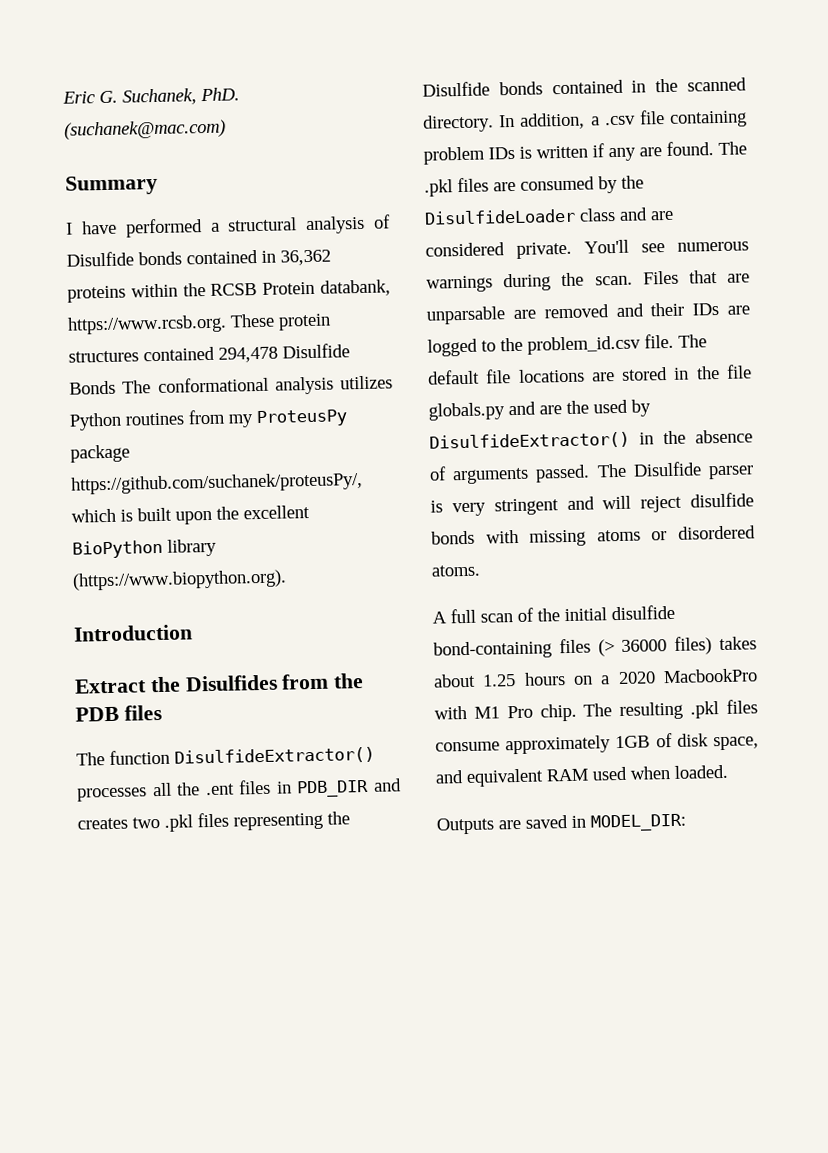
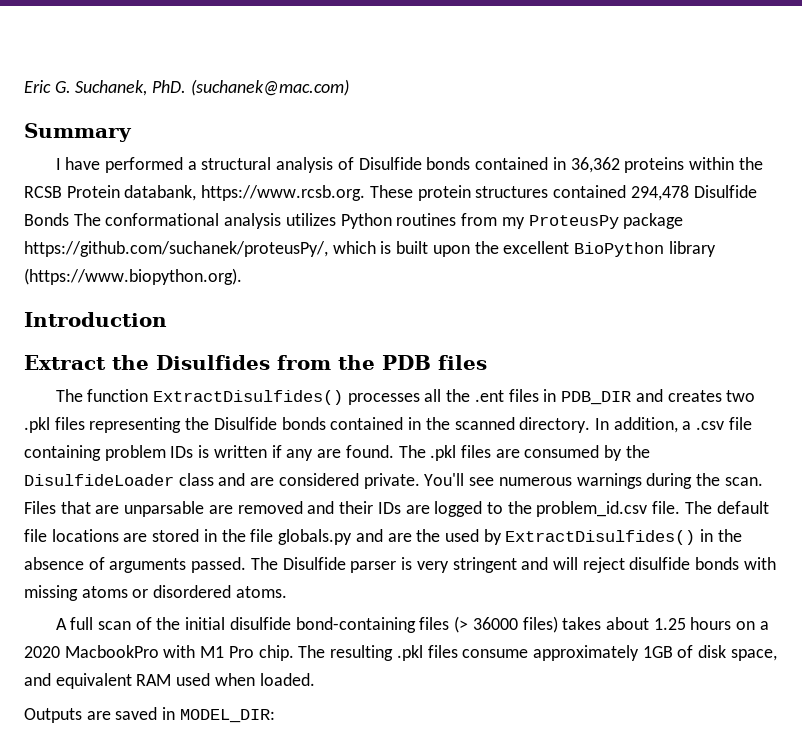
- The function DisulfideExtractor() processes all the .ent files in PDB_DIR and creates two .pkl files representing the Disulfide bonds contained in the scanned directory.
+ The function ExtractDisulfides() processes all the .ent files in PDB_DIR and creates two .pkl files representing the Disulfide bonds contained in the scanned directory.
- The default file locations are stored in the file globals.py and are the used by DisulfideExtractor() in the absence of arguments passed.
+ The default file locations are stored in the file globals.py and are the used by ExtractDisulfides() in the absence of arguments passed.

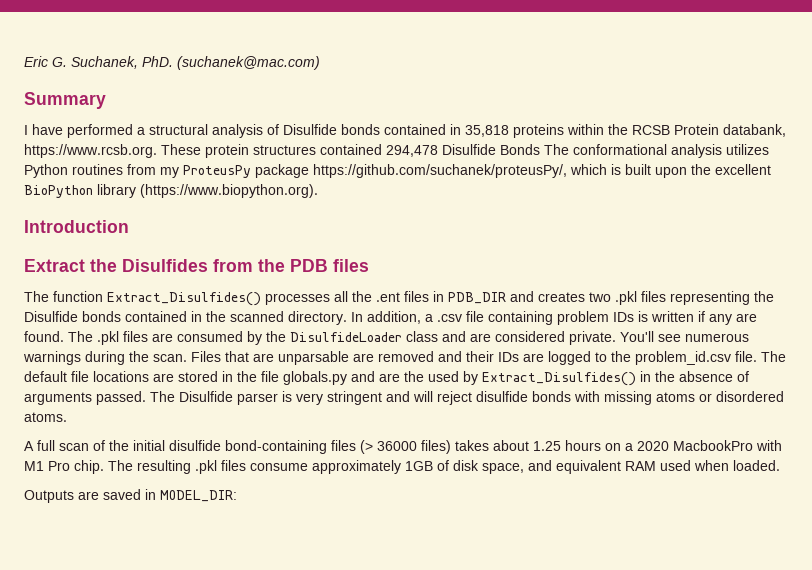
- I have performed a structural analysis of Disulfide bonds contained in 36,362 proteins within the RCSB Protein databank, https://www.rcsb.org. These protein structures contained 294,478 Disulfide Bonds The conformational analysis utilizes Python routines from my ProteusPy package https://github.com/suchanek/proteusPy/, which is built upon the excellent BioPython library (https://www.biopython.org).
+ I have performed a structural analysis of Disulfide bonds contained in 35,818 proteins within the RCSB Protein databank, https://www.rcsb.org. These protein structures contained 294,478 Disulfide Bonds The conformational analysis utilizes Python routines from my ProteusPy package https://github.com/suchanek/proteusPy/, which is built upon the excellent BioPython library (https://www.biopython.org).
- The function ExtractDisulfides() processes all the .ent files in PDB_DIR and creates two .pkl files representing the Disulfide bonds contained in the scanned directory.
+ The function Extract_Disulfides() processes all the .ent files in PDB_DIR and creates two .pkl files representing the Disulfide bonds contained in the scanned directory.
- The default file locations are stored in the file globals.py and are the used by ExtractDisulfides() in the absence of arguments passed.
+ The default file locations are stored in the file globals.py and are the used by Extract_Disulfides() in the absence of arguments passed.

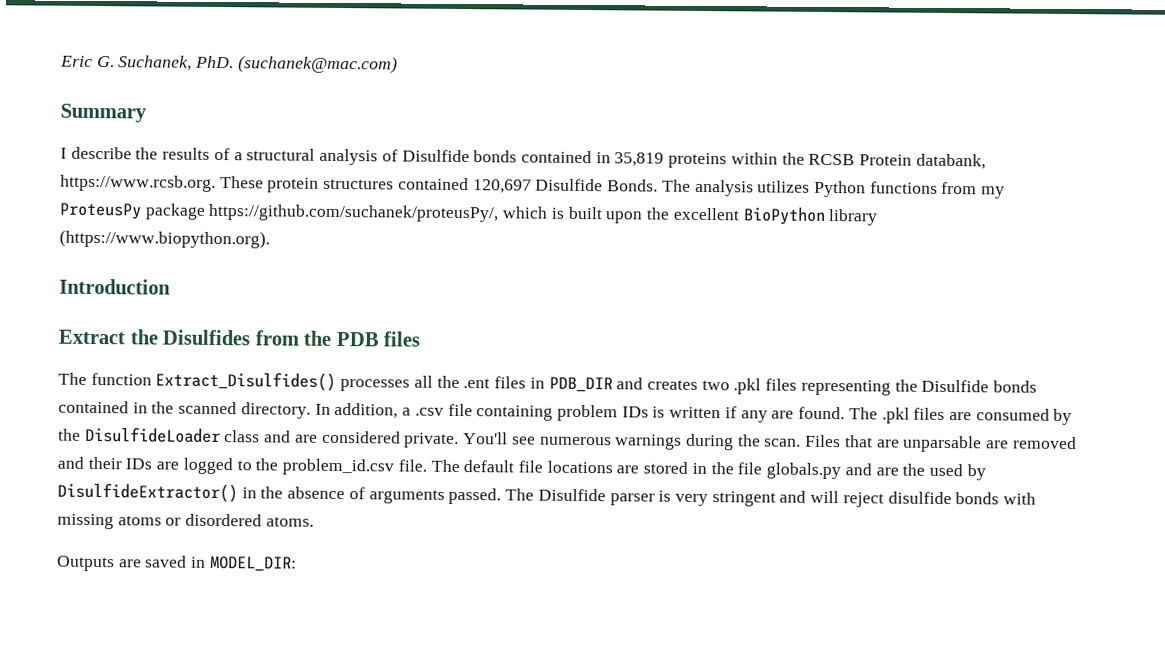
- I have performed a structural analysis of Disulfide bonds contained in 35,818 proteins within the RCSB Protein databank, https://www.rcsb.org. These protein structures contained 294,478 Disulfide Bonds The conformational analysis utilizes Python routines from my ProteusPy package https://github.com/suchanek/proteusPy/, which is built upon the excellent BioPython library (https://www.biopython.org).
+ I describe the results of a structural analysis of Disulfide bonds contained in 35,819 proteins within the RCSB Protein databank, https://www.rcsb.org. These protein structures contained 120,697 Disulfide Bonds. The analysis utilizes Python functions from my ProteusPy package https://github.com/suchanek/proteusPy/, which is built upon the excellent BioPython library (https://www.biopython.org).
- The default file locations are stored in the file globals.py and are the used by Extract_Disulfides() in the absence of arguments passed.
+ The default file locations are stored in the file globals.py and are the used by DisulfideExtractor() in the absence of arguments passed.
- A full scan of the initial disulfide bond-containing files (> 36000 files) takes about 1.25 hours on a 2020 MacbookPro with M1 Pro chip. The resulting .pkl files consume approximately 1GB of disk space, and equivalent RAM used when loaded.

